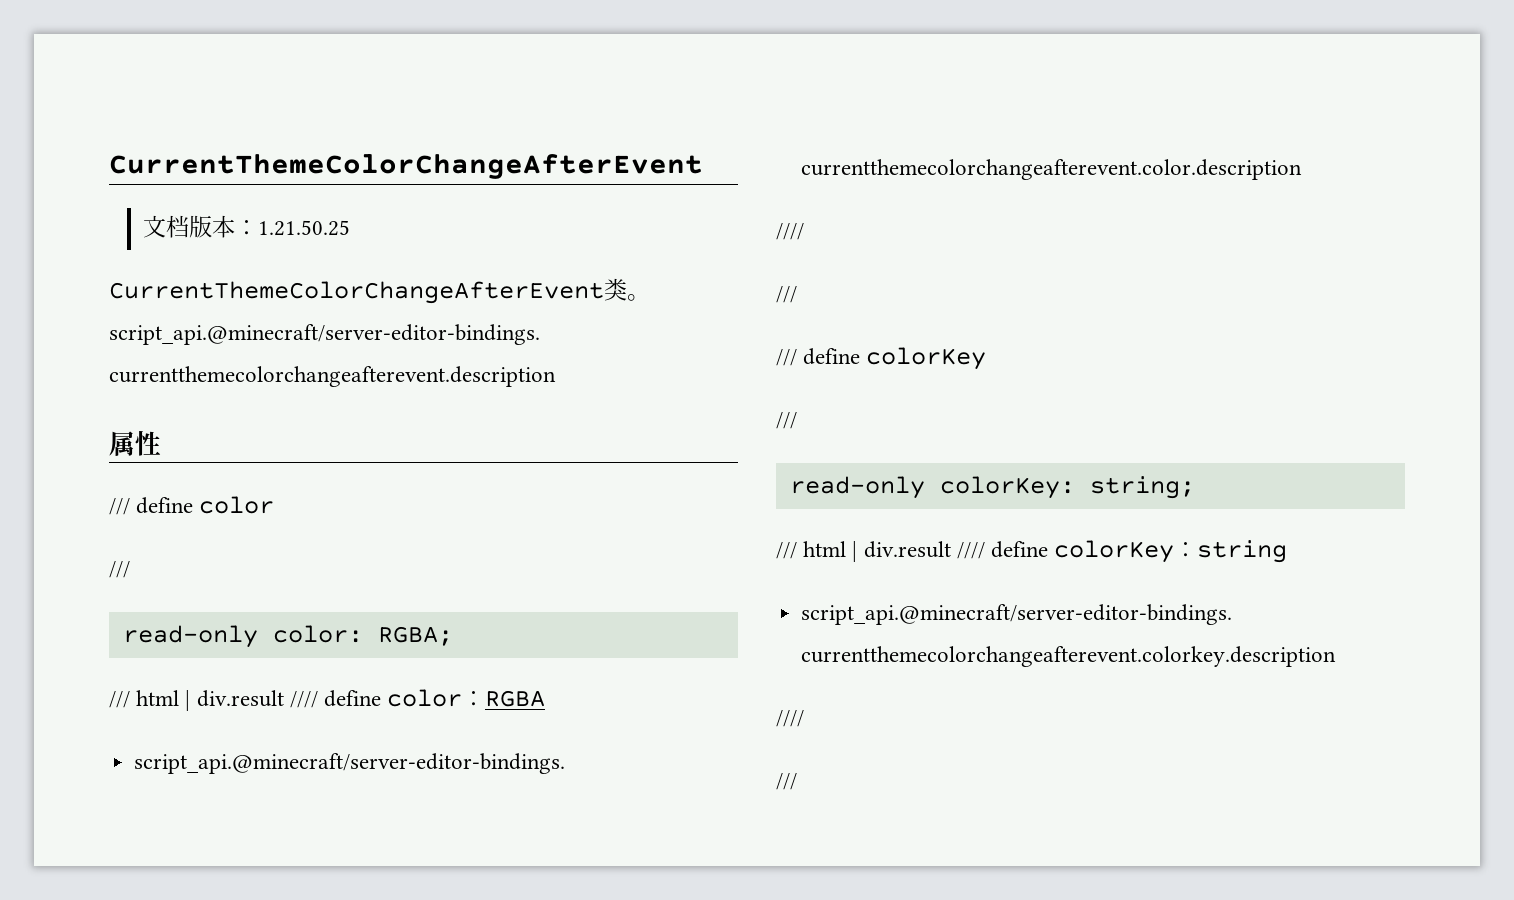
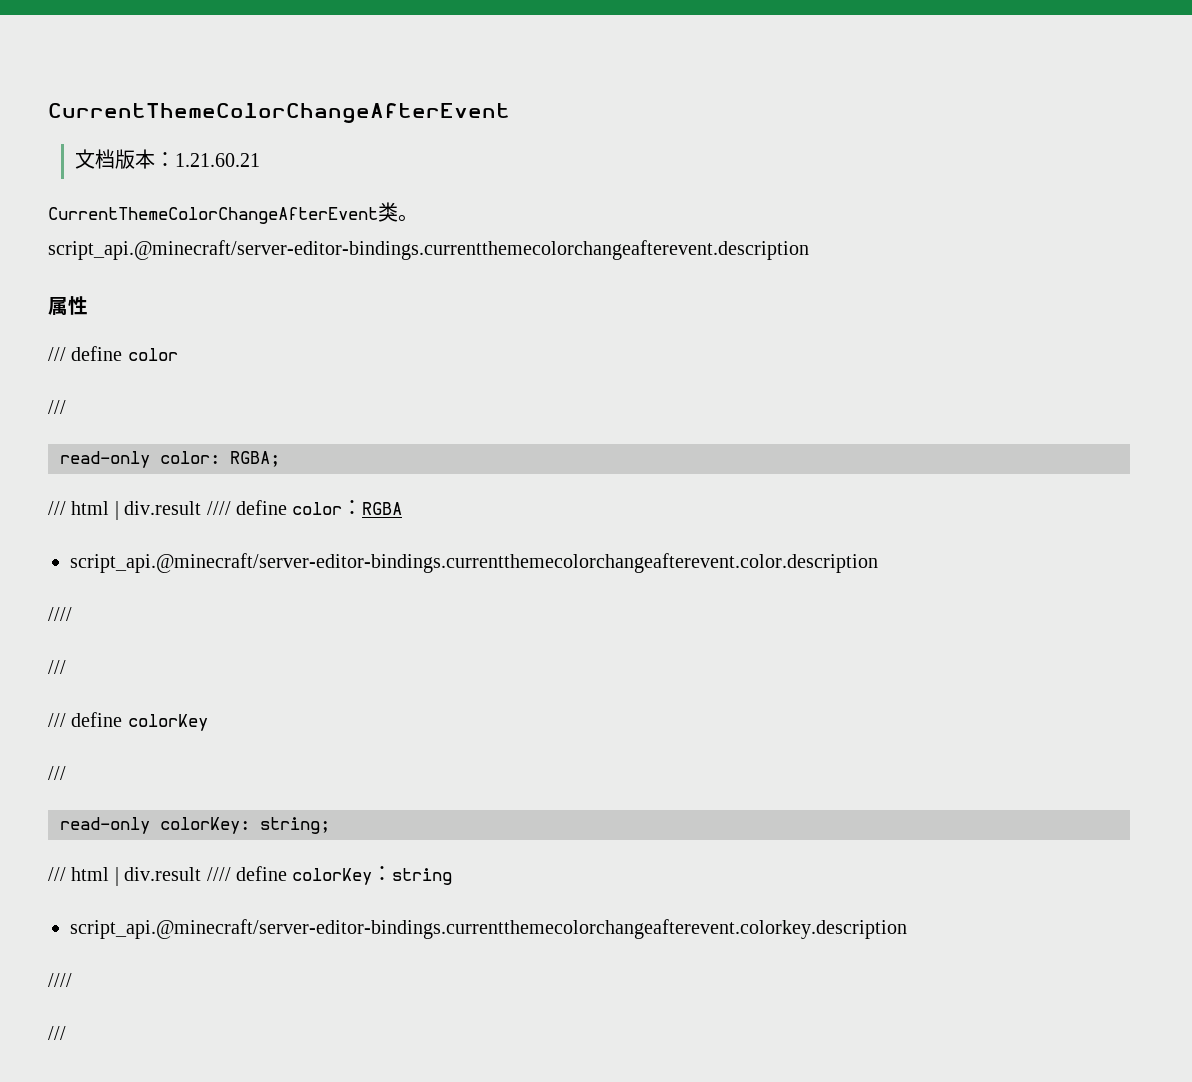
- 文档版本：1.21.50.25
+ 文档版本：1.21.60.21

